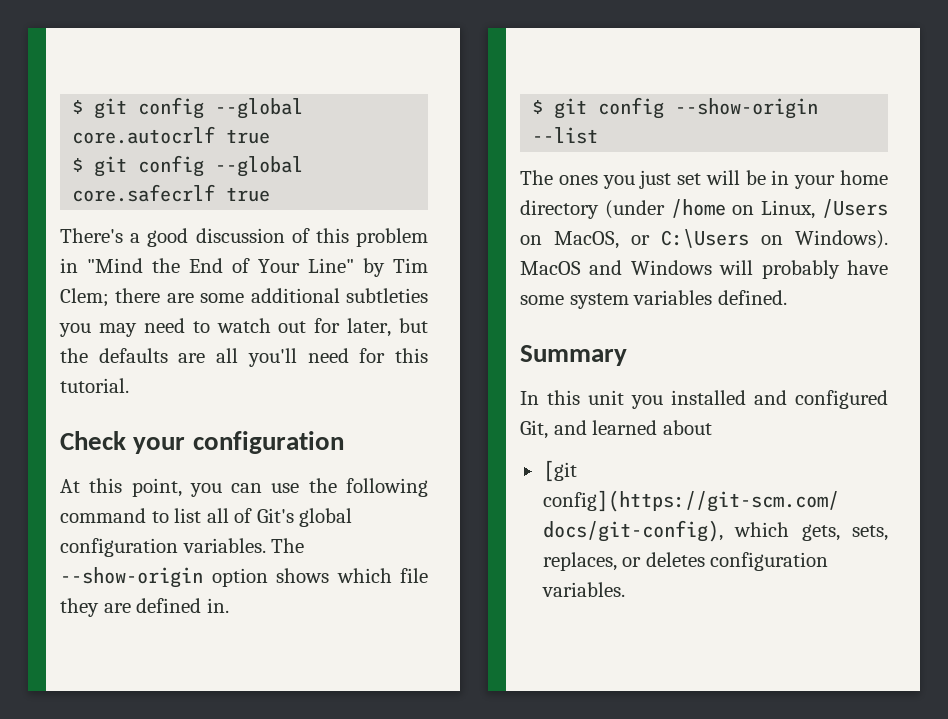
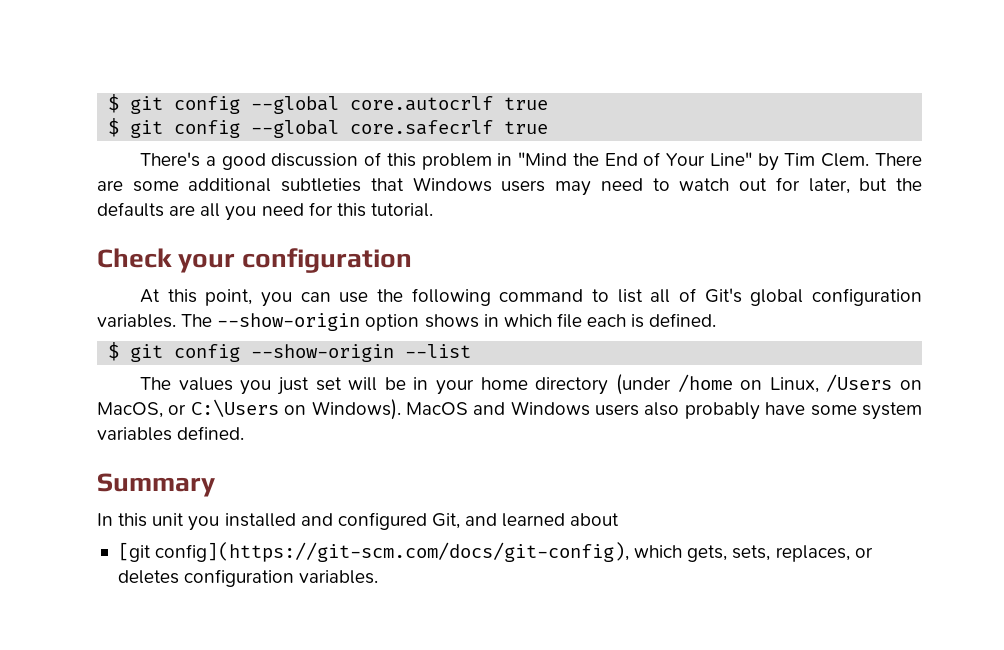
- There's a good discussion of this problem in "Mind the End of Your Line" by Tim Clem; there are some additional subtleties you may need to watch out for later, but the defaults are all you'll need for this tutorial.
+ There's a good discussion of this problem in "Mind the End of Your Line" by Tim Clem. There are some additional subtleties that Windows users may need to watch out for later, but the defaults are all you need for this tutorial.
- The --show-origin option shows which file they are defined in.
+ The --show-origin option shows in which file each is defined.
- The ones you just set will be in your home directory (under /home on Linux, /Users on MacOS, or C:\Users on Windows).
+ The values you just set will be in your home directory (under /home on Linux, /Users on MacOS, or C:\Users on Windows).
- MacOS and Windows will probably have some system variables defined.
+ MacOS and Windows users also probably have some system variables defined.

